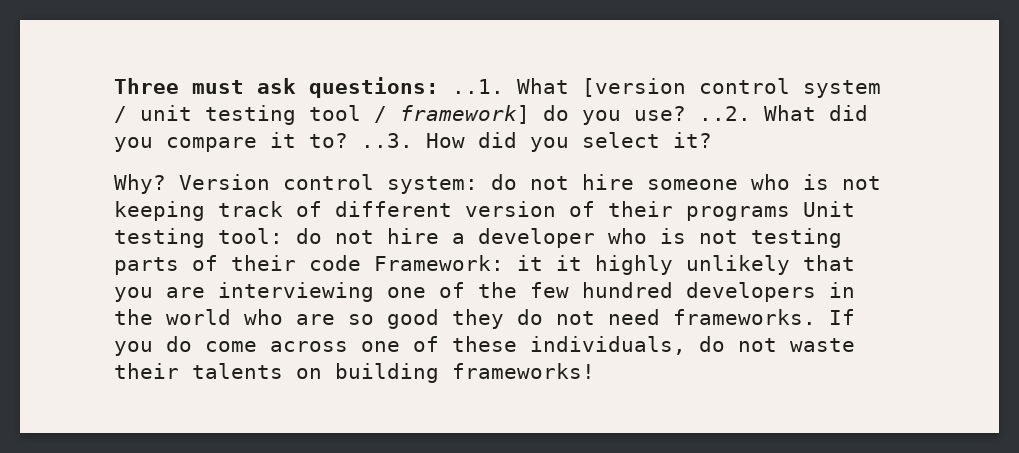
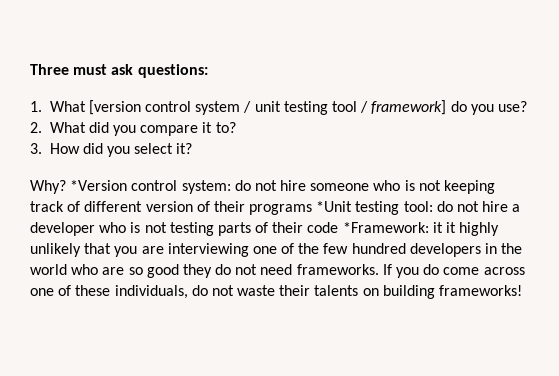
- Three must ask questions: ..1. What [version control system / unit testing tool / framework] do you use? ..2. What did you compare it to? ..3. How did you select it?
+ Three must ask questions:
+ 1. What [version control system / unit testing tool / framework] do you use?
+ 2. What did you compare it to?
+ 3. How did you select it?
- Version control system: do not hire someone who is not keeping track of different version of their programs Unit testing tool: do not hire a developer who is not testing parts of their code Framework: it it highly unlikely that you are interviewing one of the few hundred developers in the world who are so good they do not need frameworks.
+ *Version control system: do not hire someone who is not keeping track of different version of their programs *Unit testing tool: do not hire a developer who is not testing parts of their code *Framework: it it highly unlikely that you are interviewing one of the few hundred developers in the world who are so good they do not need frameworks.

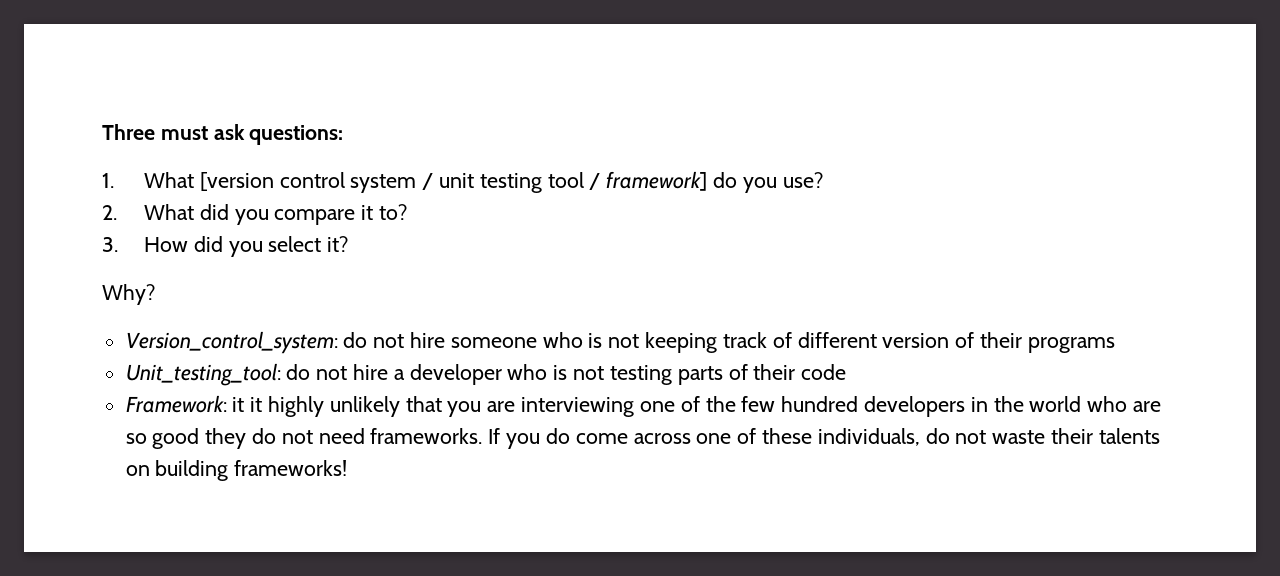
- Why? *Version control system: do not hire someone who is not keeping track of different version of their programs *Unit testing tool: do not hire a developer who is not testing parts of their code *Framework: it it highly unlikely that you are interviewing one of the few hundred developers in the world who are so good they do not need frameworks.
+ Why?
+ Version_control_system: do not hire someone who is not keeping track of different version of their programs
+ Unit_testing_tool: do not hire a developer who is not testing parts of their code
+ Framework: it it highly unlikely that you are interviewing one of the few hundred developers in the world who are so good they do not need frameworks.

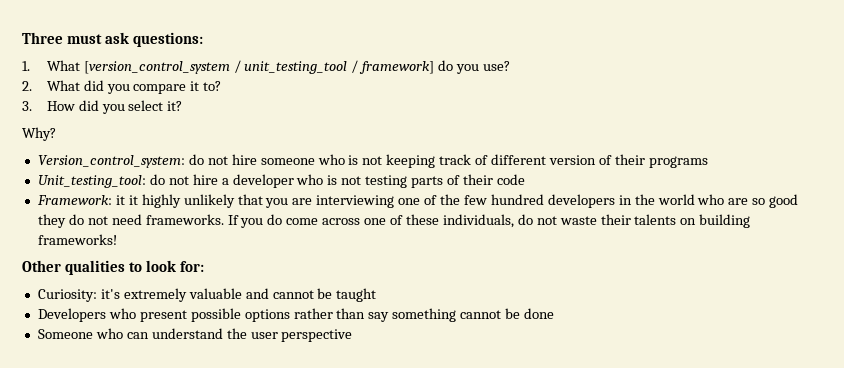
- 1. What [version control system / unit testing tool / framework] do you use?
+ 1. What [version_control_system / unit_testing_tool / framework] do you use?
+ Other qualities to look for:
+ Curiosity: it's extremely valuable and cannot be taught
+ Developers who present possible options rather than say something cannot be done
+ Someone who can understand the user perspective

